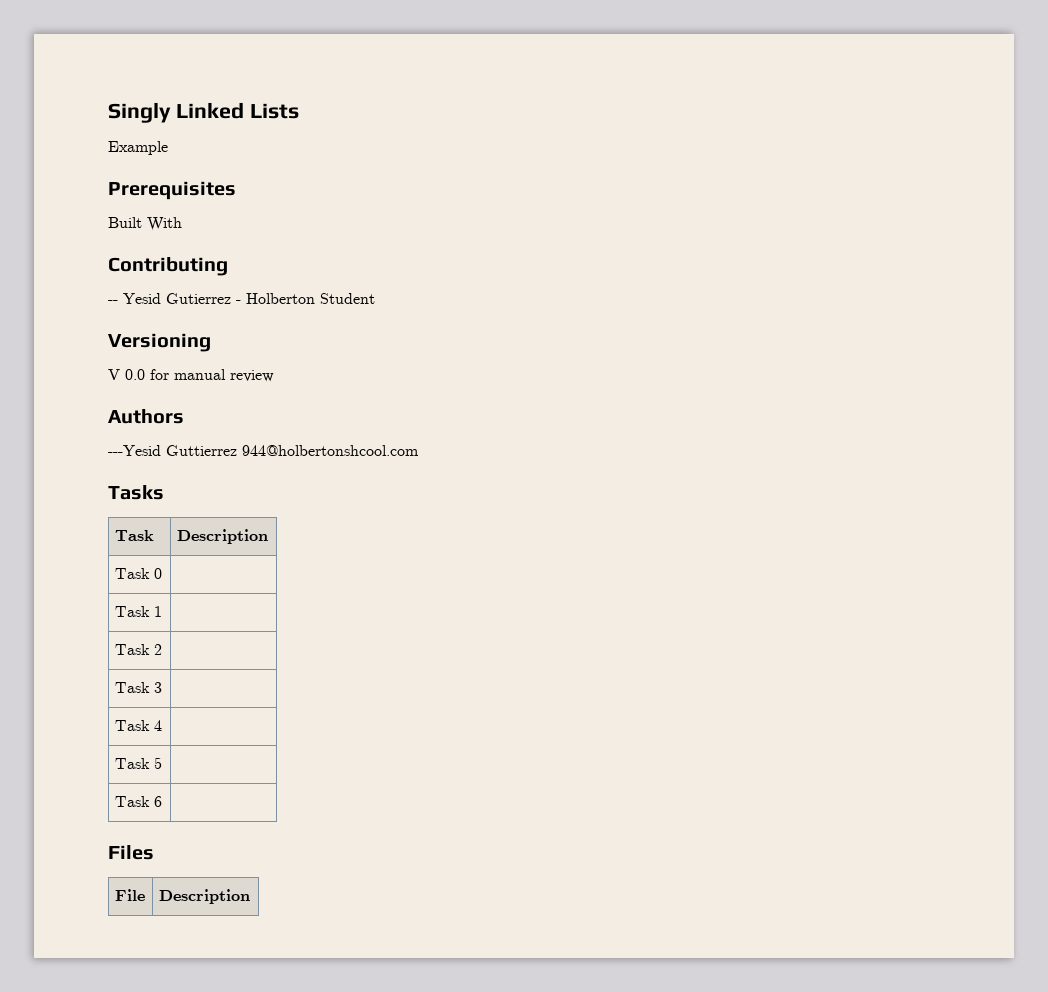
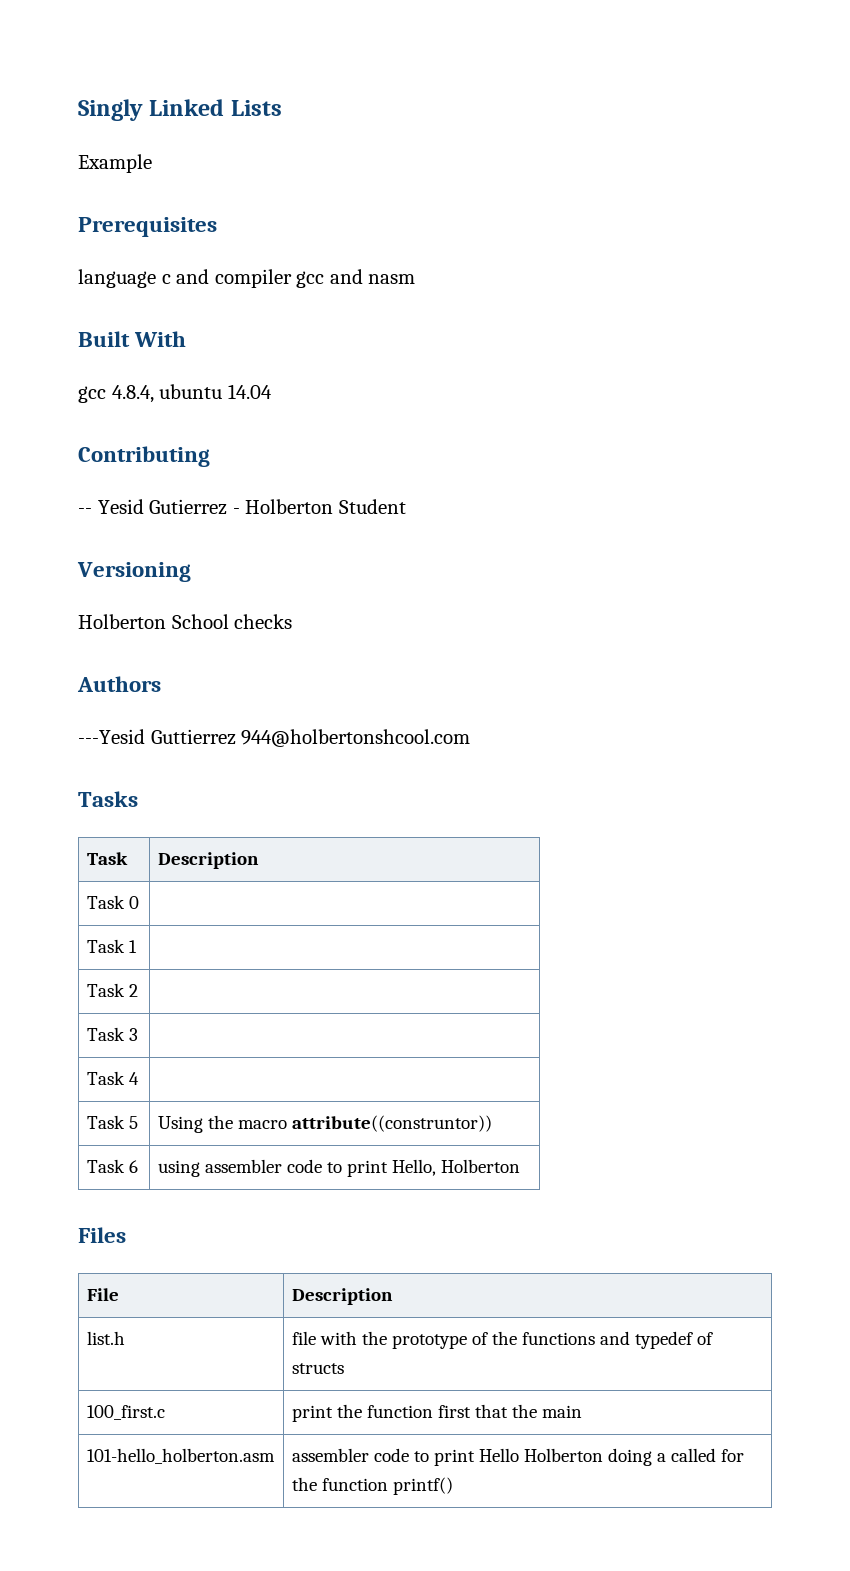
+ language c and compiler gcc and nasm
  Built With
+ gcc 4.8.4, ubuntu 14.04
- V 0.0 for manual review
+ Holberton School checks
- Task 5 |
- Task 6 |
+ Task 5 | Using the macro attribute((construntor))
+ Task 6 | using assembler code to print Hello, Holberton
  Files
  File | Description
+ list.h | file with the prototype of the functions and typedef of structs
+ 100_first.c | print the function first that the main
+ 101-hello_holberton.asm | assembler code to print Hello Holberton doing a called for the function printf()

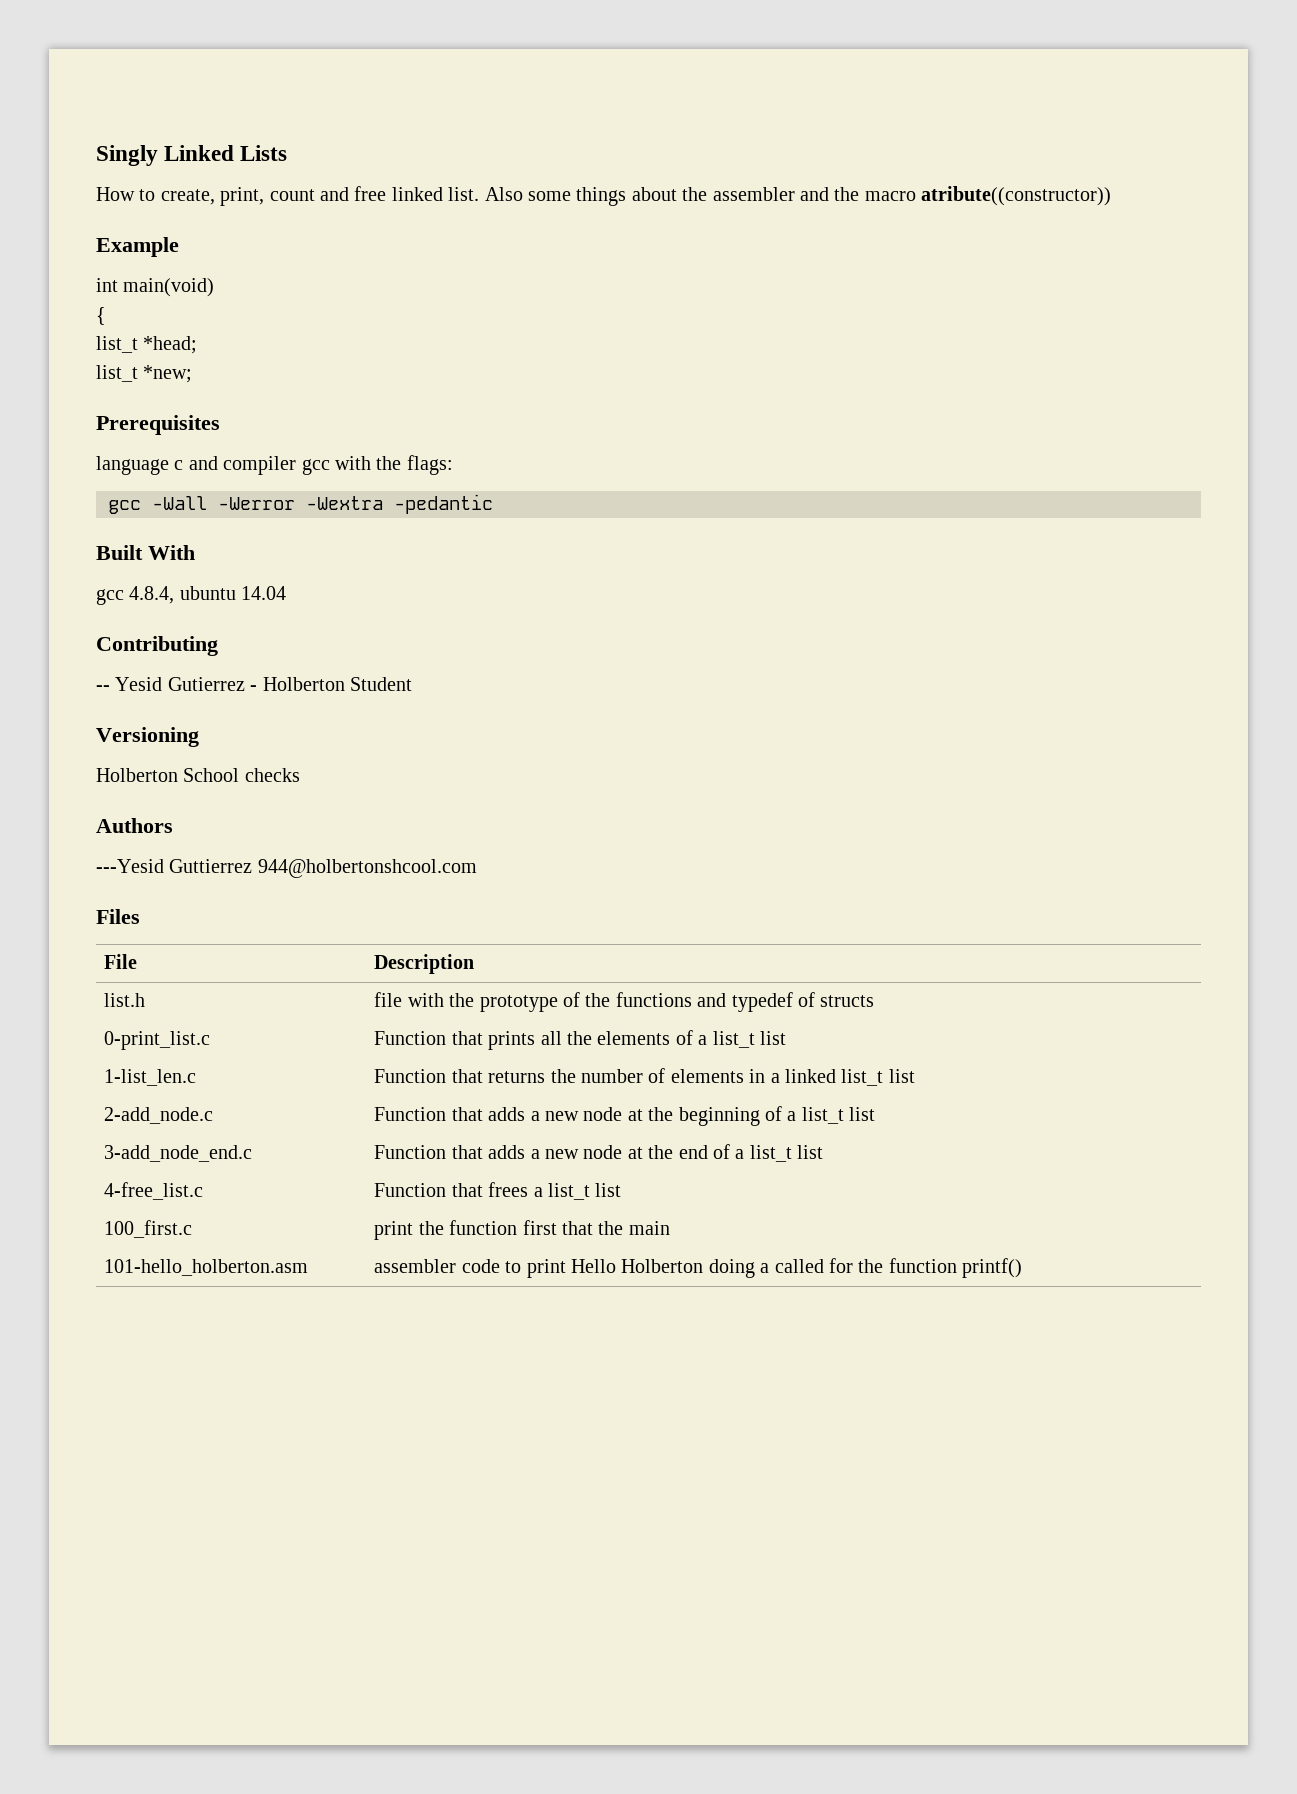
+ How to create, print, count and free linked list. Also some things about the assembler and the macro atribute((constructor))
  Example
+ int main(void)
+ {
+ list_t *head;
+ list_t *new;
- language c and compiler gcc and nasm
+ language c and compiler gcc with the flags:
+ gcc -Wall -Werror -Wextra -pedantic
- Tasks
- Task | Description
- Task 0 |
- Task 1 |
- Task 2 |
- Task 3 |
- Task 4 |
- Task 5 | Using the macro attribute((construntor))
- Task 6 | using assembler code to print Hello, Holberton
+ 0-print_list.c | Function that prints all the elements of a list_t list
+ 1-list_len.c | Function that returns the number of elements in a linked list_t list
+ 2-add_node.c | Function that adds a new node at the beginning of a list_t list
+ 3-add_node_end.c | Function that adds a new node at the end of a list_t list
+ 4-free_list.c | Function that frees a list_t list

